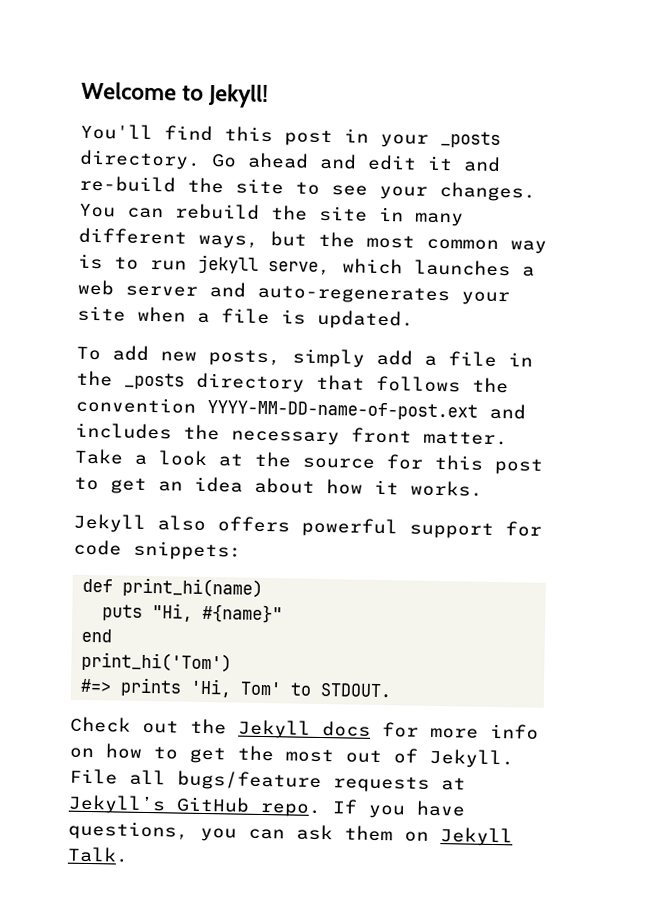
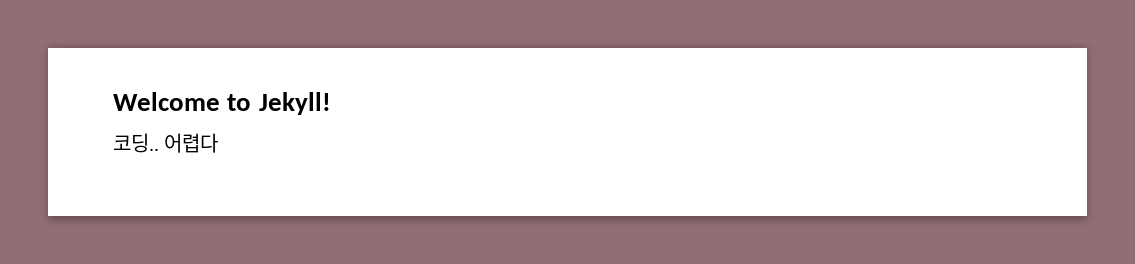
- You'll find this post in your _posts directory. Go ahead and edit it and re-build the site to see your changes. You can rebuild the site in many different ways, but the most common way is to run jekyll serve, which launches a web server and auto-regenerates your site when a file is updated.
- To add new posts, simply add a file in the _posts directory that follows the convention YYYY-MM-DD-name-of-post.ext and includes the necessary front matter. Take a look at the source for this post to get an idea about how it works.
- Jekyll also offers powerful support for code snippets:
- def print_hi(name)
- puts "Hi, #{name}"
- end
- print_hi('Tom')
- #=> prints 'Hi, Tom' to STDOUT.
- Check out the Jekyll docs for more info on how to get the most out of Jekyll. File all bugs/feature requests at Jekyll’s GitHub repo. If you have questions, you can ask them on Jekyll Talk.
+ 코딩.. 어렵다

